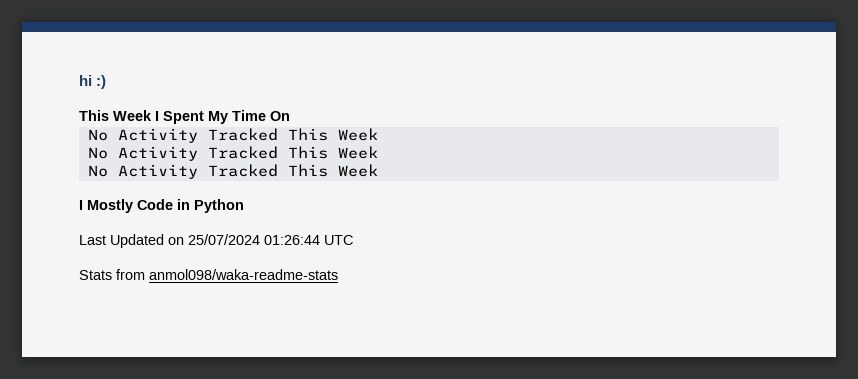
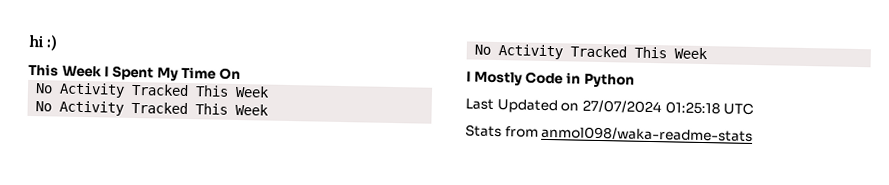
- Last Updated on 25/07/2024 01:26:44 UTC
+ Last Updated on 27/07/2024 01:25:18 UTC

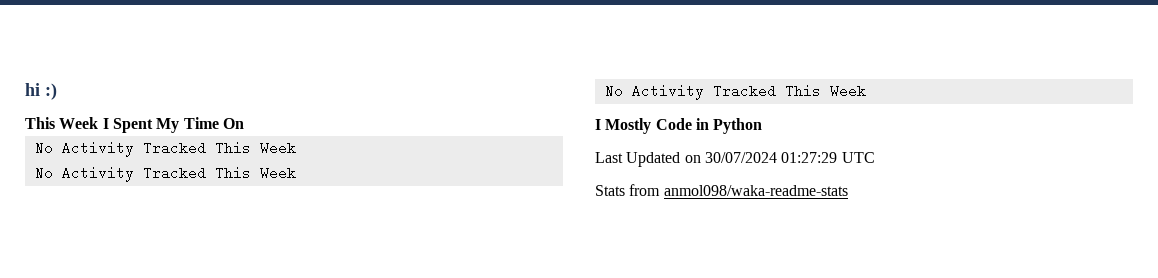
- Last Updated on 27/07/2024 01:25:18 UTC
+ Last Updated on 30/07/2024 01:27:29 UTC

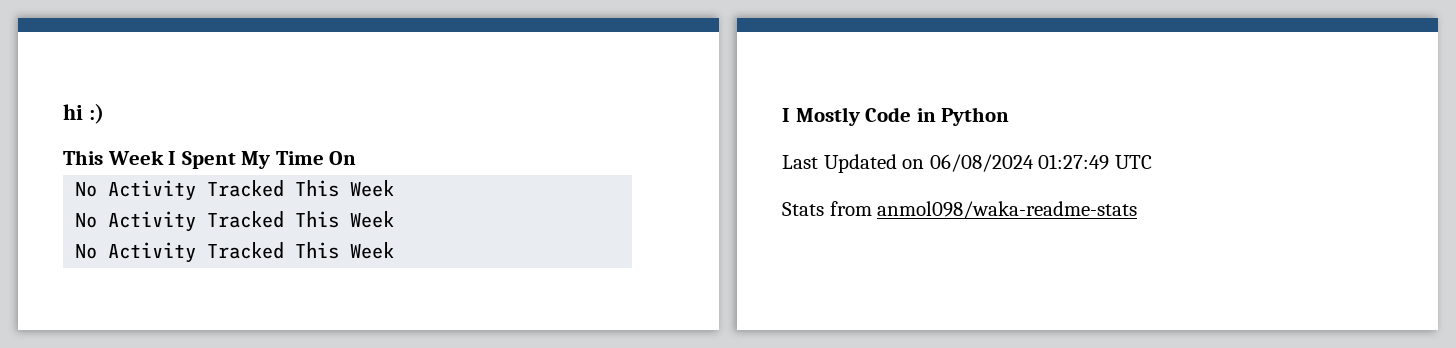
- Last Updated on 30/07/2024 01:27:29 UTC
+ Last Updated on 06/08/2024 01:27:49 UTC

